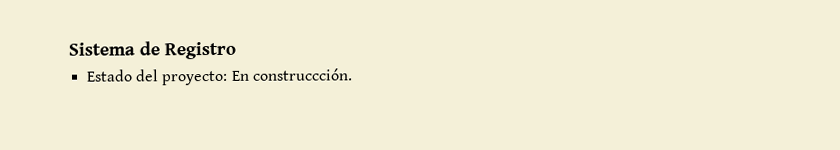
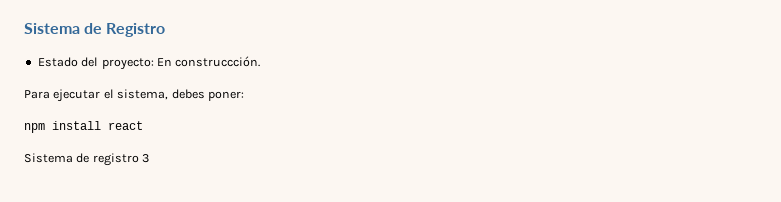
+ Para ejecutar el sistema, debes poner:
+ npm install react
+ Sistema de registro 3

